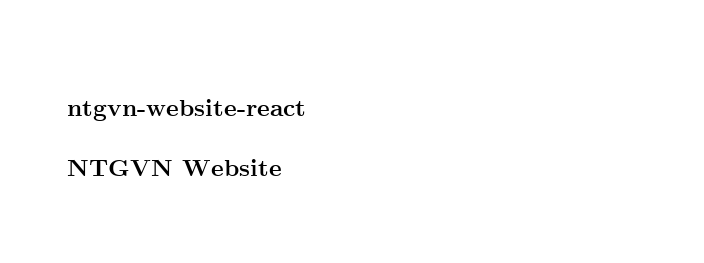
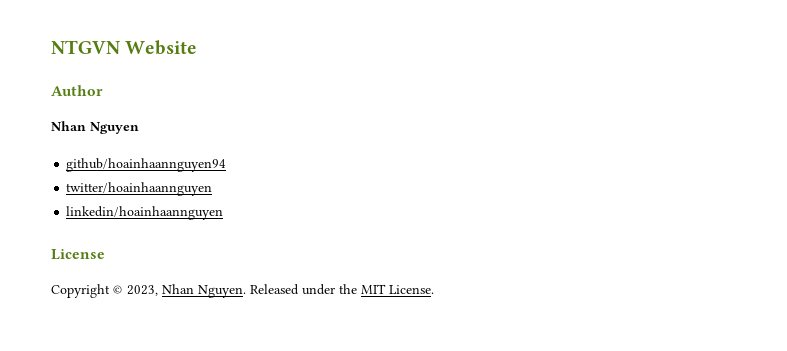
- ntgvn-website-react
+ Author
+ Nhan Nguyen
+ github/hoainhaannguyen94
+ twitter/hoainhaannguyen
+ linkedin/hoainhaannguyen
+ License
+ Copyright © 2023, Nhan Nguyen. Released under the MIT License.

